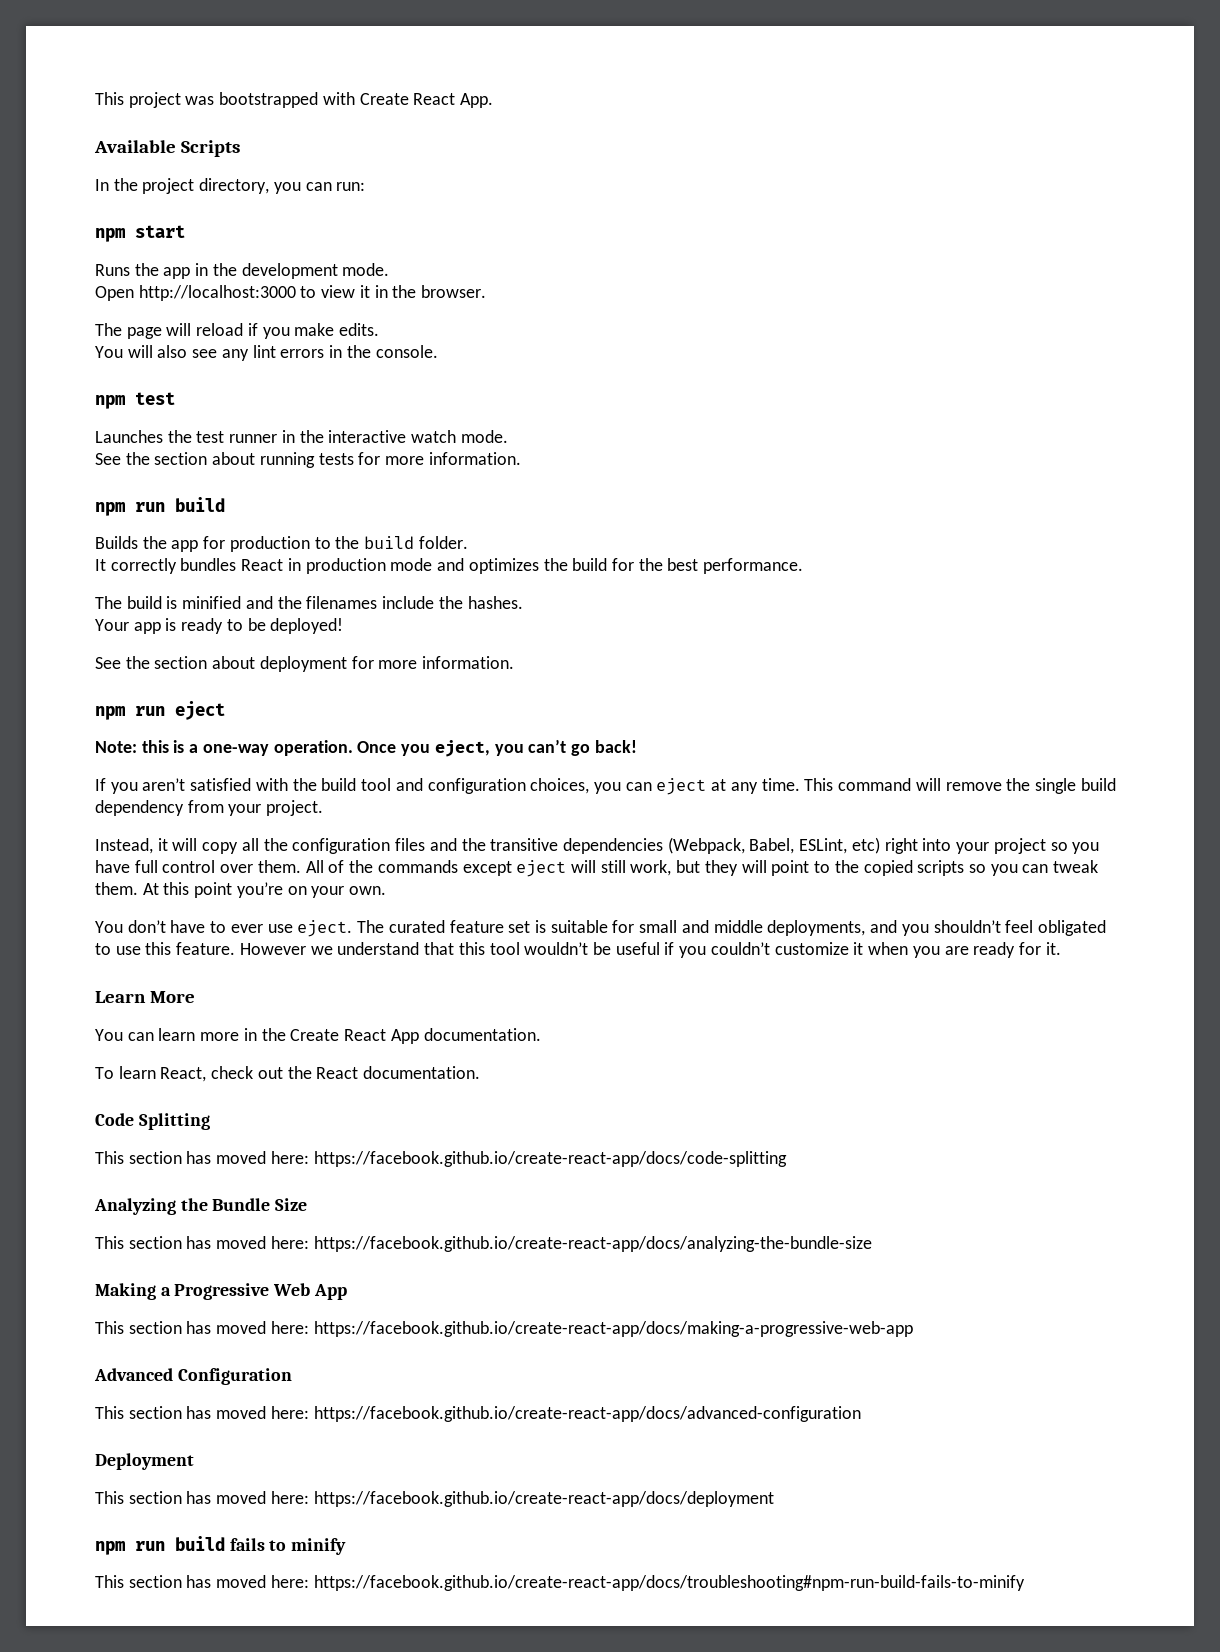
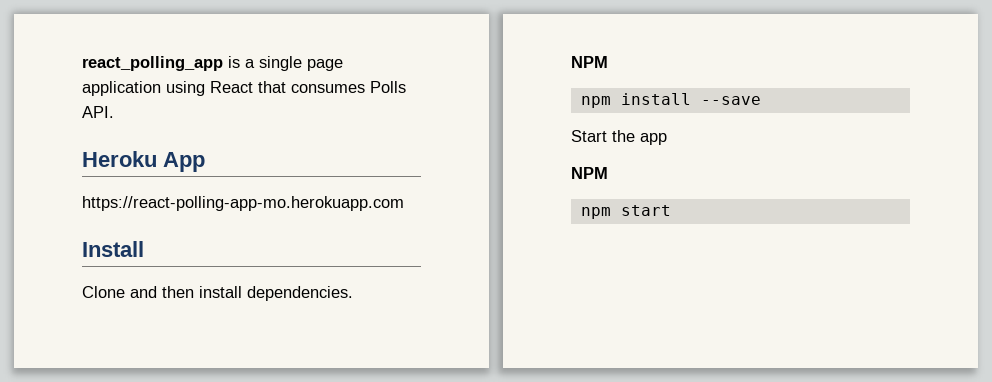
- This project was bootstrapped with Create React App.
- Available Scripts
- In the project directory, you can run:
+ react_polling_app is a single page application using React that consumes Polls API.
+ Heroku App
+ https://react-polling-app-mo.herokuapp.com
+ Install
+ Clone and then install dependencies.
+ NPM
+ npm install --save
+ Start the app
+ NPM
  npm start
- Runs the app in the development mode.
- Open http://localhost:3000 to view it in the browser.
- The page will reload if you make edits.
- You will also see any lint errors in the console.
- npm test
- Launches the test runner in the interactive watch mode.
- See the section about running tests for more information.
- npm run build
- Builds the app for production to the build folder.
- It correctly bundles React in production mode and optimizes the build for the best performance.
- The build is minified and the filenames include the hashes.
- Your app is ready to be deployed!
- See the section about deployment for more information.
- npm run eject
- Note: this is a one-way operation. Once you eject, you can’t go back!
- If you aren’t satisfied with the build tool and configuration choices, you can eject at any time. This command will remove the single build dependency from your project.
- Instead, it will copy all the configuration files and the transitive dependencies (Webpack, Babel, ESLint, etc) right into your project so you have full control over them. All of the commands except eject will still work, but they will point to the copied scripts so you can tweak them. At this point you’re on your own.
- You don’t have to ever use eject. The curated feature set is suitable for small and middle deployments, and you shouldn’t feel obligated to use this feature. However we understand that this tool wouldn’t be useful if you couldn’t customize it when you are ready for it.
- Learn More
- You can learn more in the Create React App documentation.
- To learn React, check out the React documentation.
- Code Splitting
- This section has moved here: https://facebook.github.io/create-react-app/docs/code-splitting
- Analyzing the Bundle Size
- This section has moved here: https://facebook.github.io/create-react-app/docs/analyzing-the-bundle-size
- Making a Progressive Web App
- This section has moved here: https://facebook.github.io/create-react-app/docs/making-a-progressive-web-app
- Advanced Configuration
- This section has moved here: https://facebook.github.io/create-react-app/docs/advanced-configuration
- Deployment
- This section has moved here: https://facebook.github.io/create-react-app/docs/deployment
- npm run build fails to minify
- This section has moved here: https://facebook.github.io/create-react-app/docs/troubleshooting#npm-run-build-fails-to-minify

